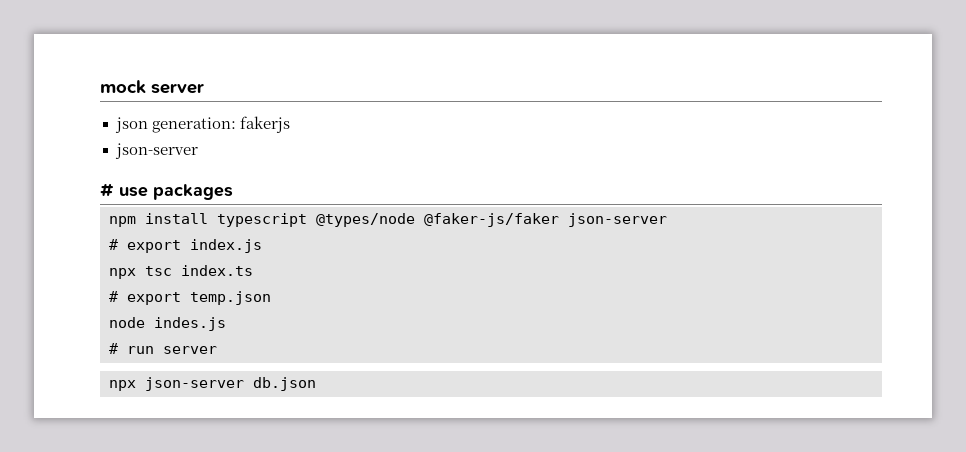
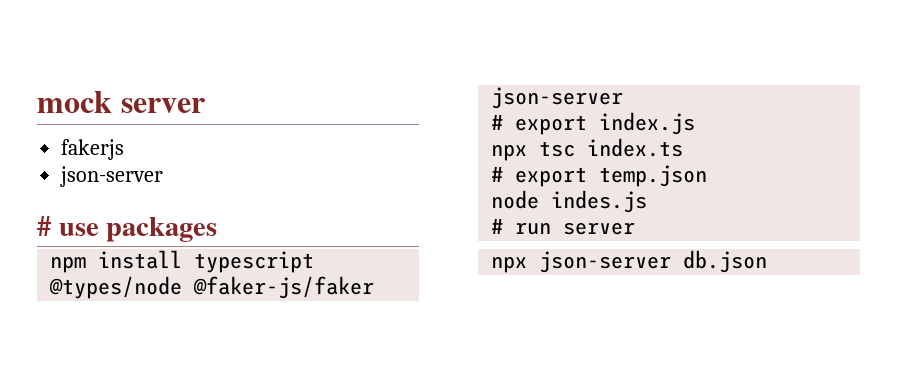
- json generation: fakerjs
+ fakerjs

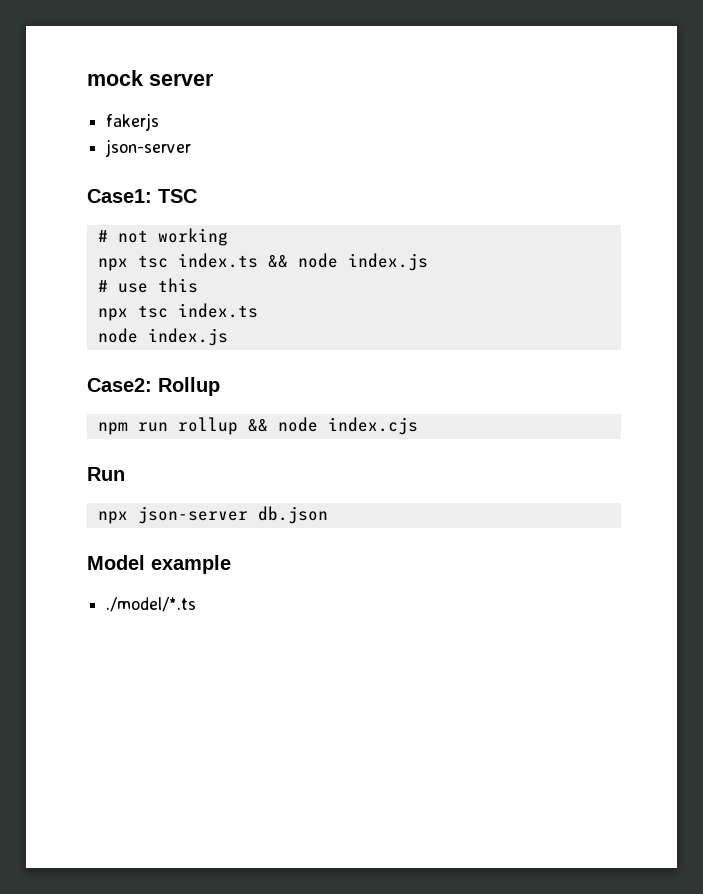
- # use packages
- npm install typescript @types/node @faker-js/faker json-server
- # export index.js
+ Case1: TSC
+ # not working
+ npx tsc index.ts && node index.js
+ # use this
  npx tsc index.ts
- # export temp.json
- node indes.js
- # run server
+ node index.js
+ Case2: Rollup
+ npm run rollup && node index.cjs
+ Run
+ Model example
+ ./model/*.ts

